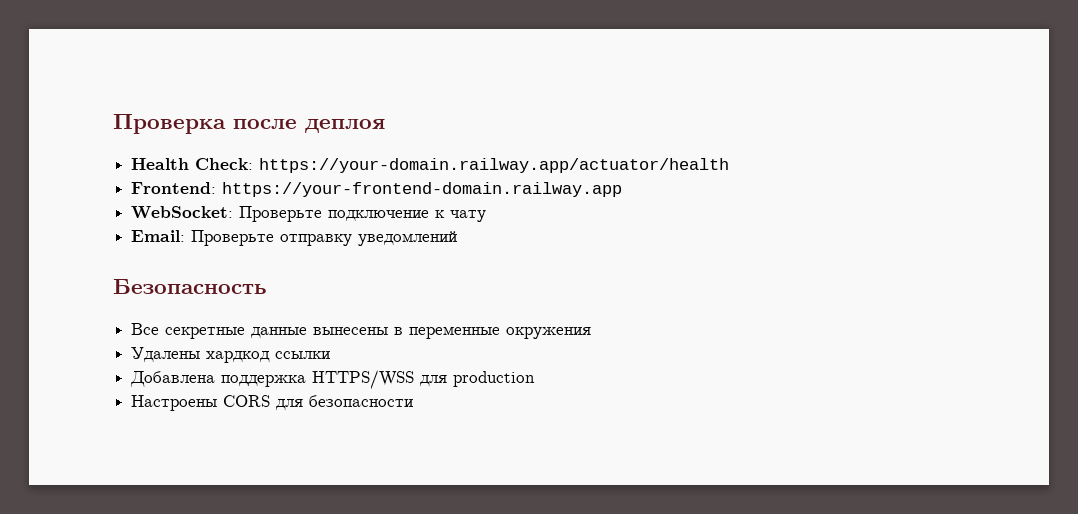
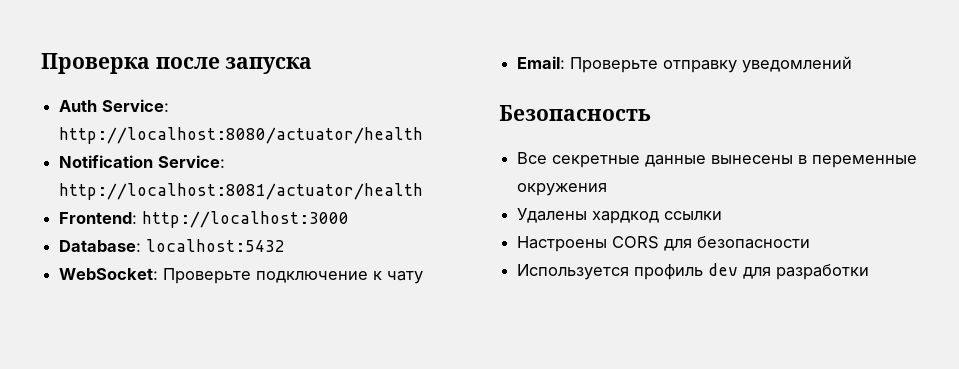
- Проверка после деплоя
- Health Check: https://your-domain.railway.app/actuator/health
- Frontend: https://your-frontend-domain.railway.app
+ Проверка после запуска
+ Auth Service: http://localhost:8080/actuator/health
+ Notification Service: http://localhost:8081/actuator/health
+ Frontend: http://localhost:3000
+ Database: localhost:5432
- Добавлена поддержка HTTPS/WSS для production
+ Используется профиль dev для разработки

